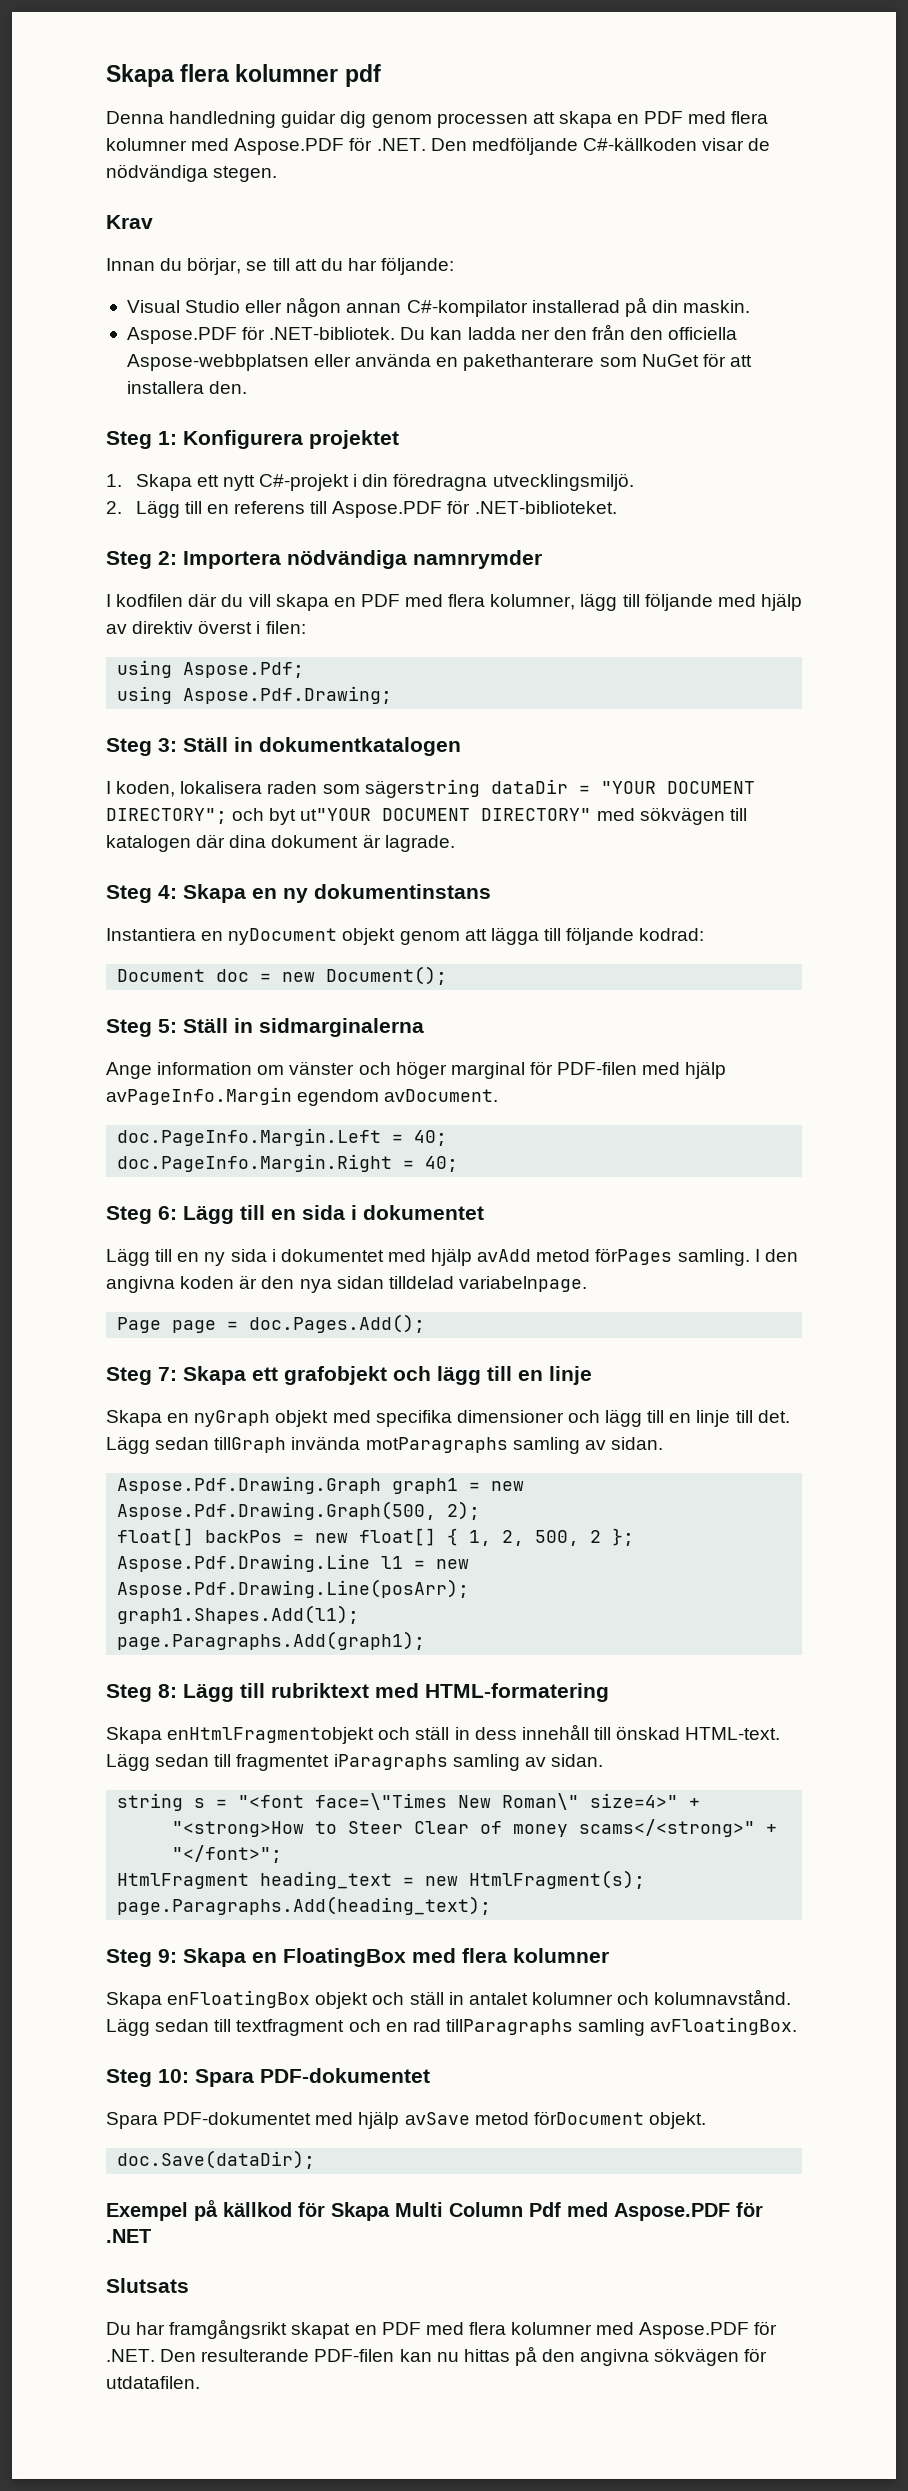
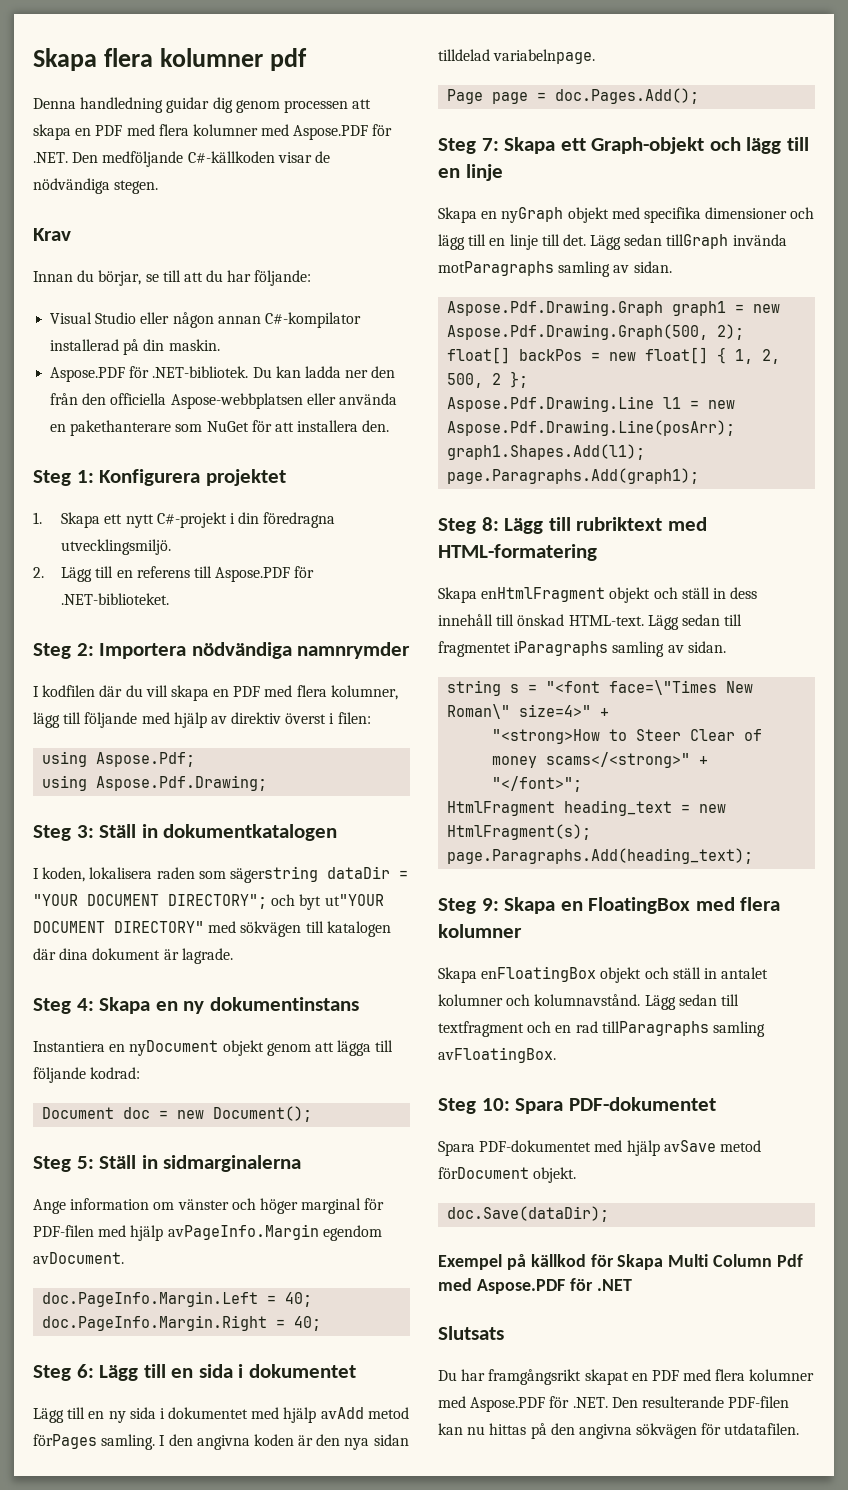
- Steg 7: Skapa ett grafobjekt och lägg till en linje
+ Steg 7: Skapa ett Graph-objekt och lägg till en linje
- Skapa enHtmlFragmentobjekt och ställ in dess innehåll till önskad HTML-text.
+ Skapa enHtmlFragment objekt och ställ in dess innehåll till önskad HTML-text.

